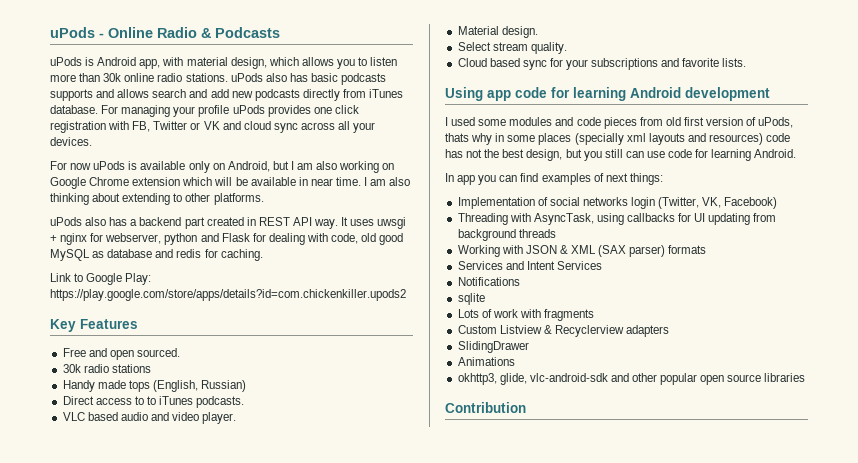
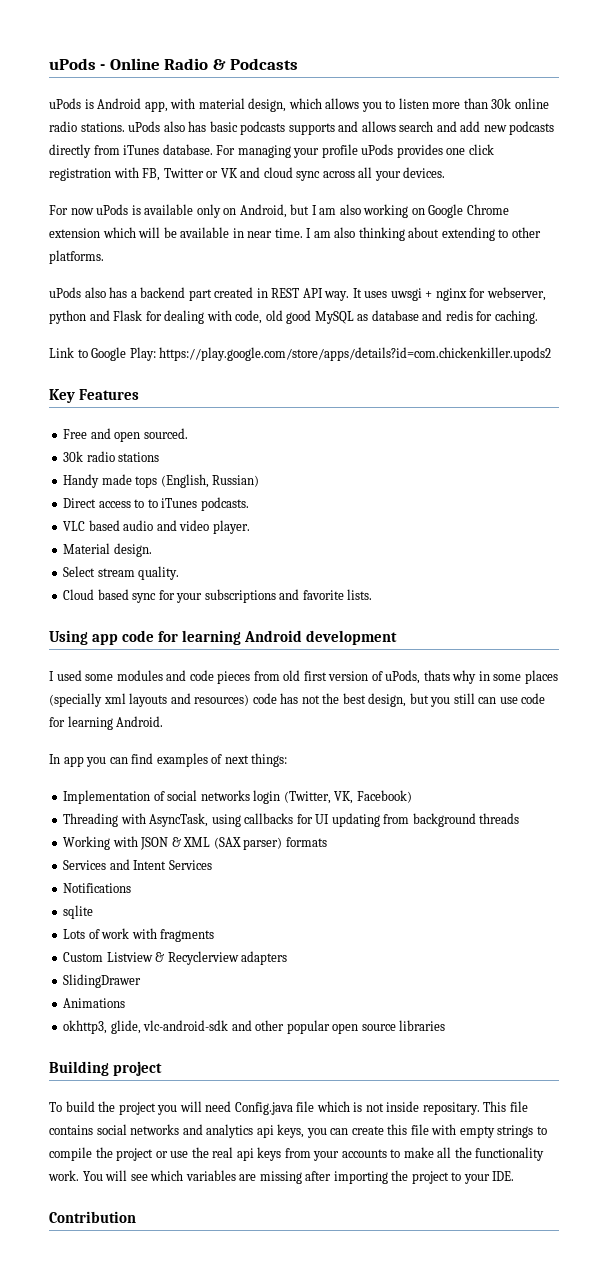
+ Building project
+ To build the project you will need Config.java file which is not inside repositary. This file contains social networks and analytics api keys, you can create this file with empty strings to compile the project or use the real api keys from your accounts to make all the functionality work. You will see which variables are missing after importing the project to your IDE.

